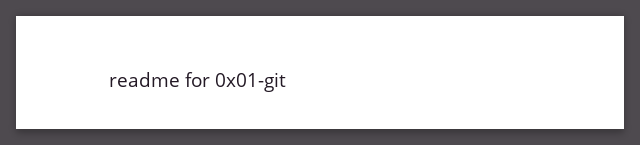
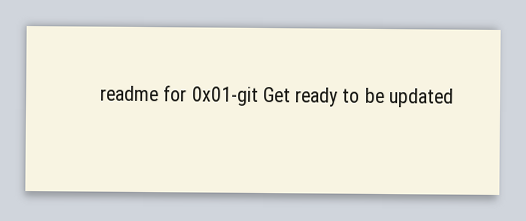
- readme for 0x01-git
+ readme for 0x01-git Get ready to be updated

